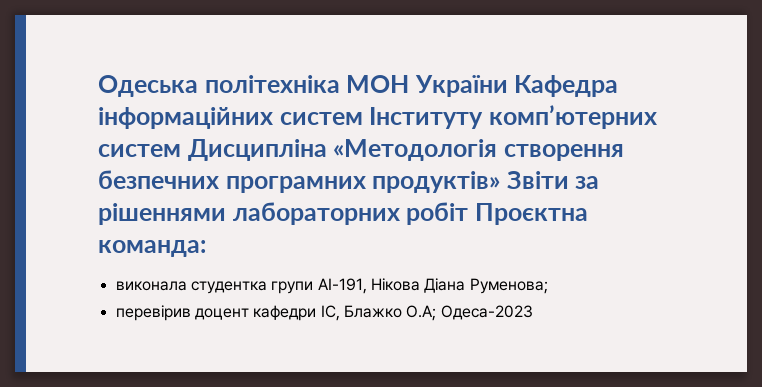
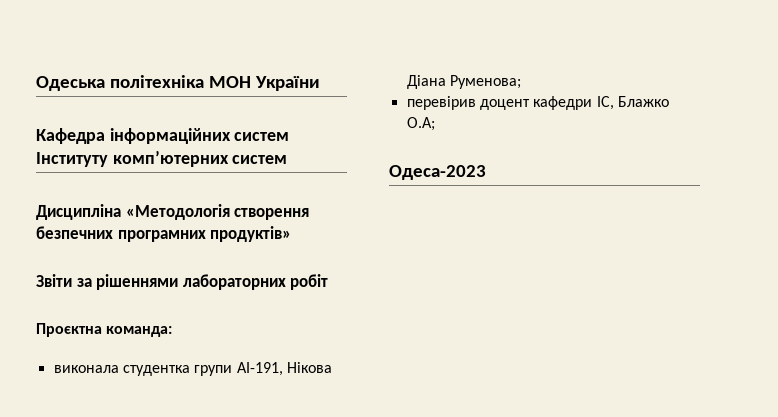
- Одеська політехніка МОН України Кафедра інформаційних систем Інституту комп’ютерних систем Дисципліна «Методологія створення безпечних програмних продуктів» Звіти за рішеннями лабораторних робіт Проєктна команда:
+ Одеська політехніка МОН України
+ Кафедра інформаційних систем Інституту комп’ютерних систем
+ Дисципліна «Методологія створення безпечних програмних продуктів»
+ Звіти за рішеннями лабораторних робіт
+ Проєктна команда:
- перевірив доцент кафедри ІС, Блажко О.А; Одеса-2023
+ перевірив доцент кафедри ІС, Блажко О.А;
+ Одеса-2023

